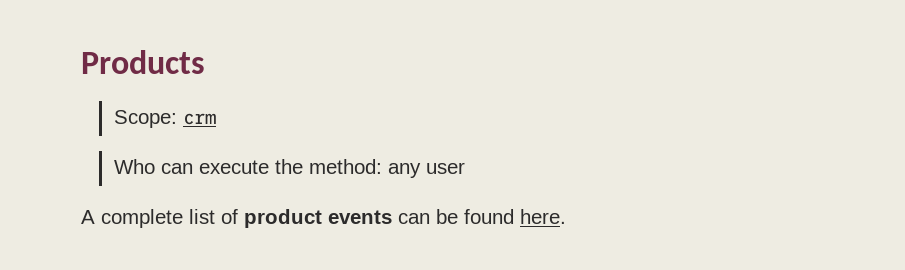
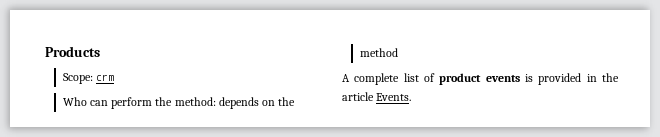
- Who can execute the method: any user
+ Who can perform the method: depends on the method
- A complete list of product events can be found here.
+ A complete list of product events is provided in the article Events.

